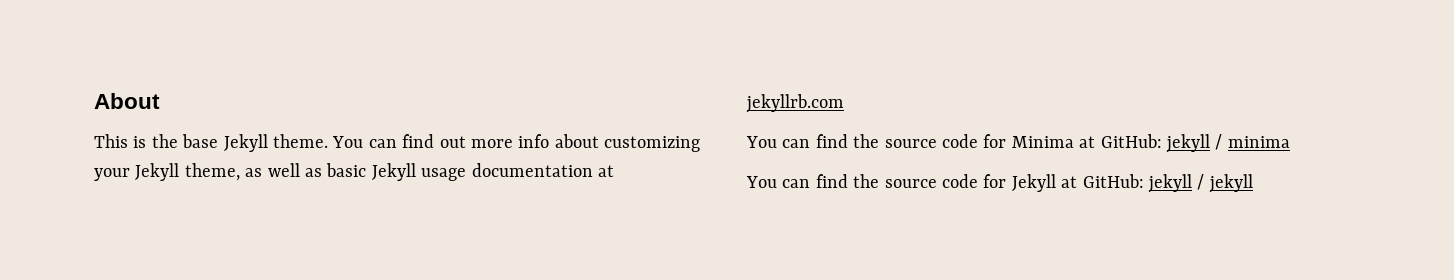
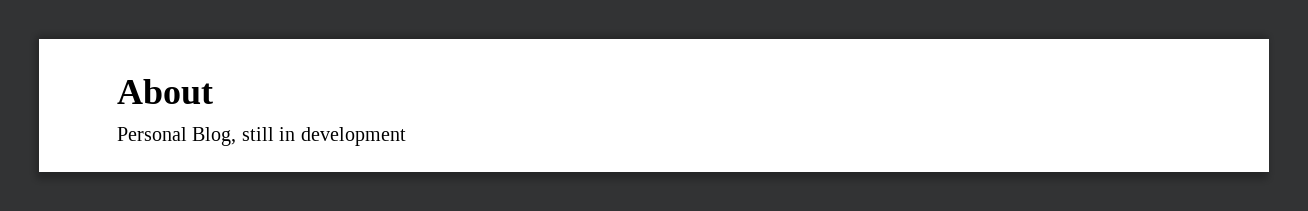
- This is the base Jekyll theme. You can find out more info about customizing your Jekyll theme, as well as basic Jekyll usage documentation at jekyllrb.com
- You can find the source code for Minima at GitHub: jekyll / minima
- You can find the source code for Jekyll at GitHub: jekyll / jekyll
+ Personal Blog, still in development

